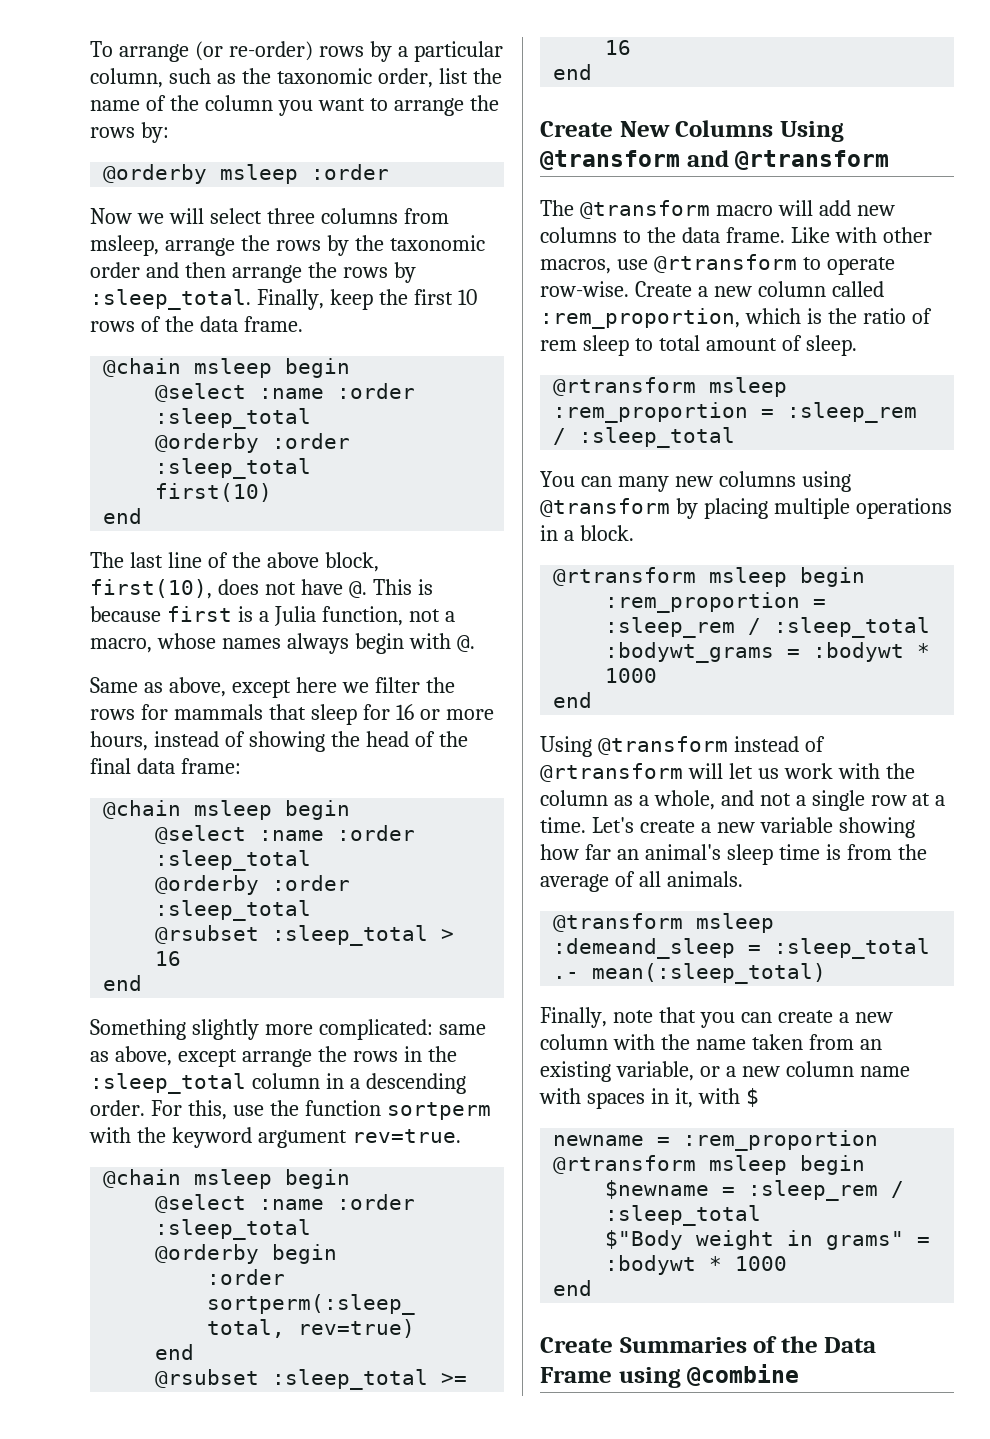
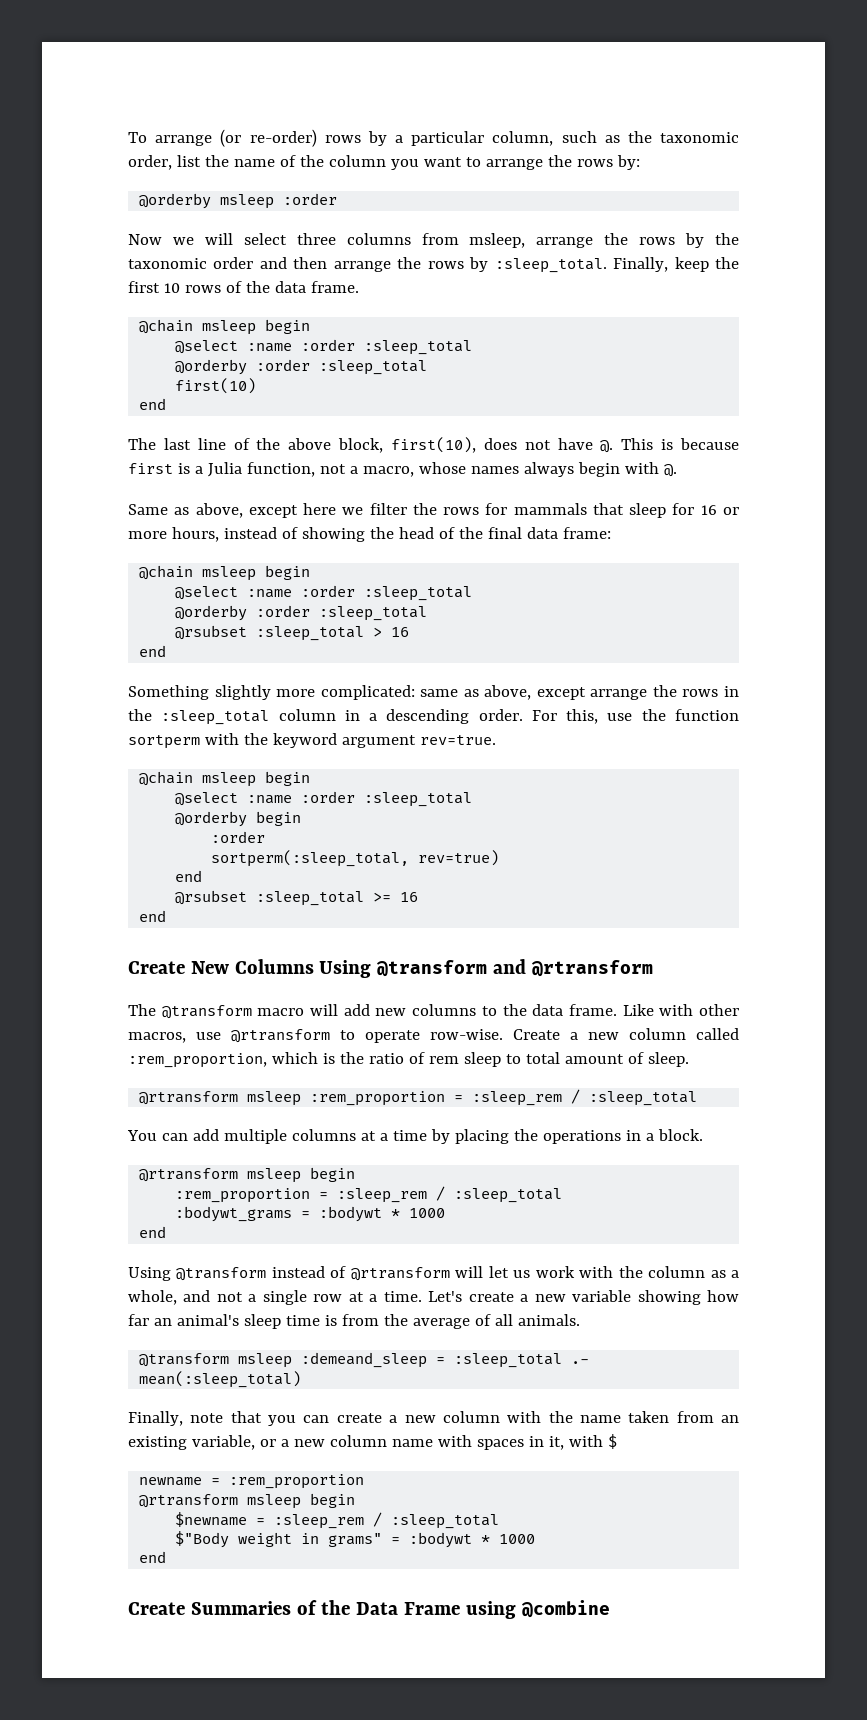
- You can many new columns using @transform by placing multiple operations in a block.
+ You can add multiple columns at a time by placing the operations in a block.

